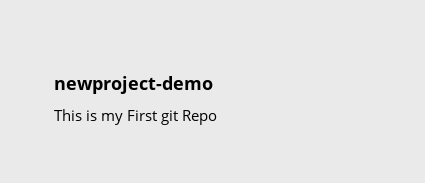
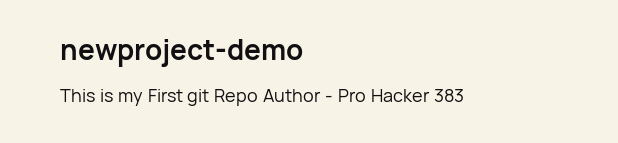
- This is my First git Repo
+ This is my First git Repo Author - Pro Hacker 383

